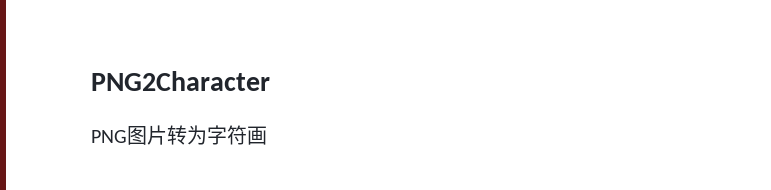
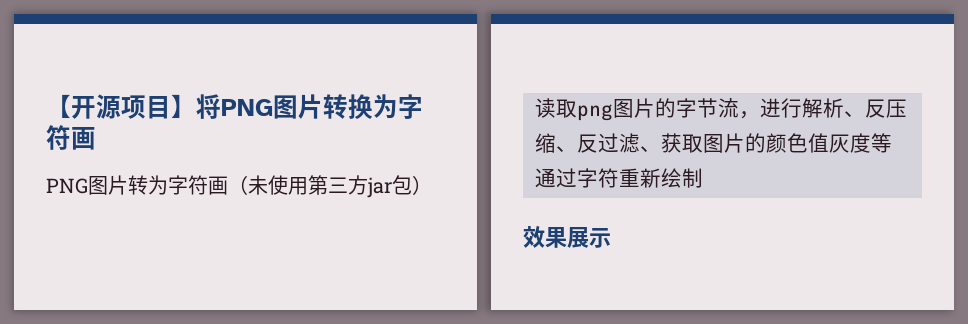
- PNG2Character
+ 【开源项目】将PNG图片转换为字符画
- PNG图片转为字符画
+ PNG图片转为字符画（未使用第三方jar包）
+ 读取png图片的字节流，进行解析、反压缩、反过滤、获取图片的颜色值灰度等通过字符重新绘制
+ 效果展示

